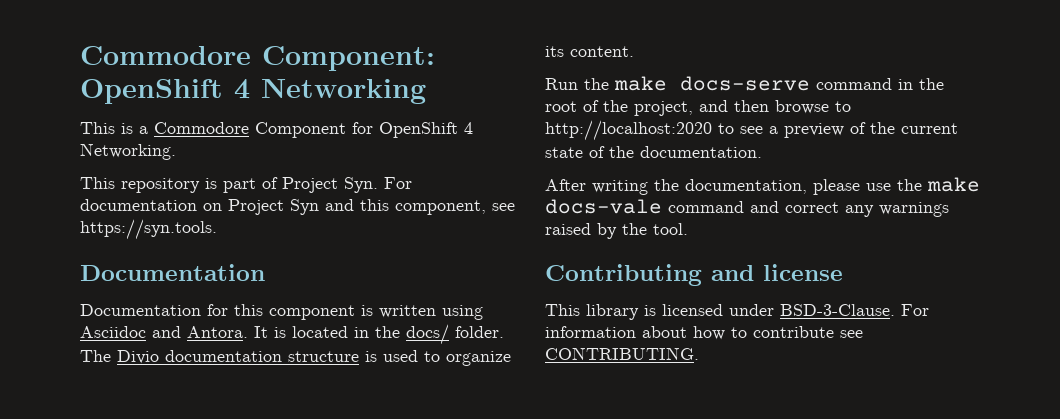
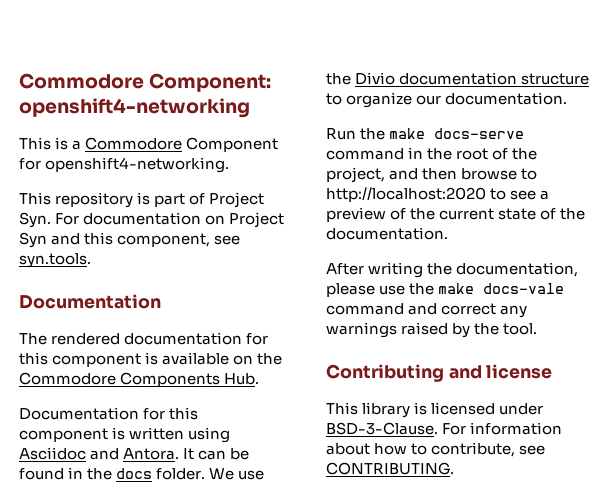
- Commodore Component: OpenShift 4 Networking
+ Commodore Component: openshift4-networking
- This is a Commodore Component for OpenShift 4 Networking.
+ This is a Commodore Component for openshift4-networking.
- This repository is part of Project Syn. For documentation on Project Syn and this component, see https://syn.tools.
+ This repository is part of Project Syn. For documentation on Project Syn and this component, see syn.tools.
  Documentation
+ The rendered documentation for this component is available on the Commodore Components Hub.
- It is located in the docs/ folder. The Divio documentation structure is used to organize its content.
+ It can be found in the docs folder. We use the Divio documentation structure to organize our documentation.
- For information about how to contribute see CONTRIBUTING.
+ For information about how to contribute, see CONTRIBUTING.

